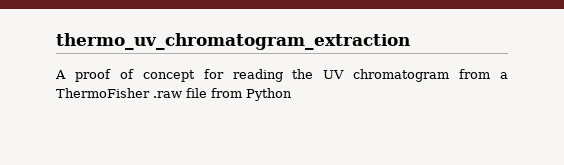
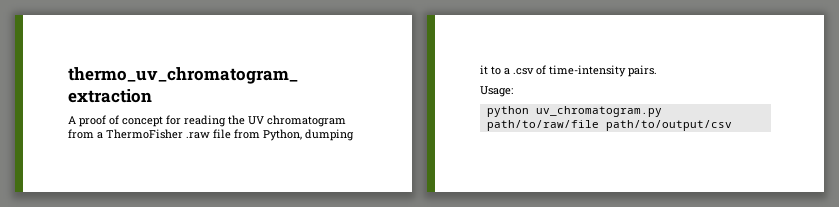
- A proof of concept for reading the UV chromatogram from a ThermoFisher .raw file from Python
+ A proof of concept for reading the UV chromatogram from a ThermoFisher .raw file from Python, dumping it to a .csv of time-intensity pairs.
+ Usage:
+ python uv_chromatogram.py path/to/raw/file path/to/output/csv

